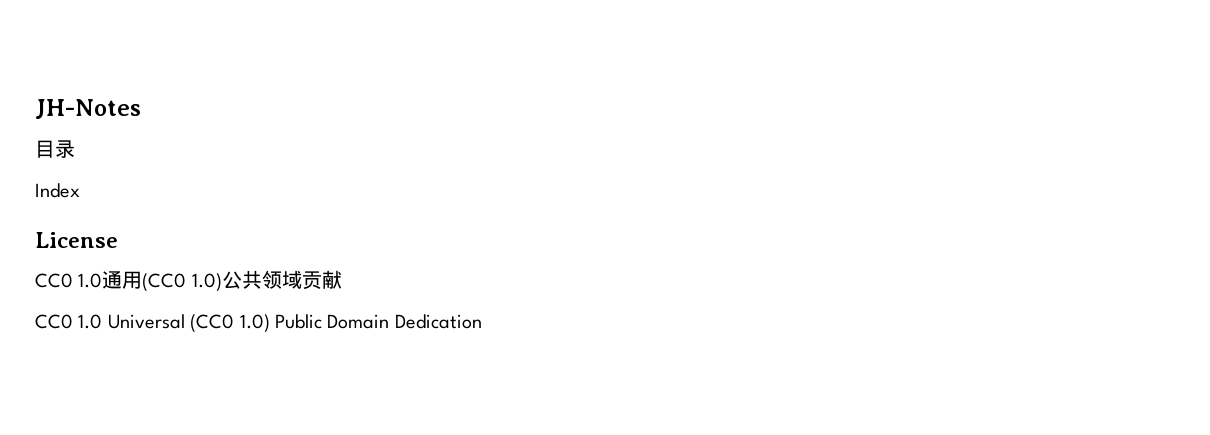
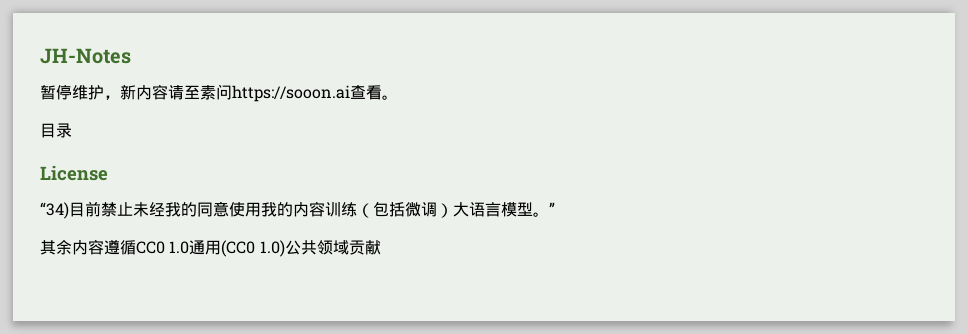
+ 暂停维护，新内容请至素问https://sooon.ai查看。
- Index
- CC0 1.0通用(CC0 1.0)公共领域贡献
+ “34)目前禁止未经我的同意使用我的内容训练（包括微调）大语言模型。”
+ 其余内容遵循CC0 1.0通用(CC0 1.0)公共领域贡献
- CC0 1.0 Universal (CC0 1.0) Public Domain Dedication

